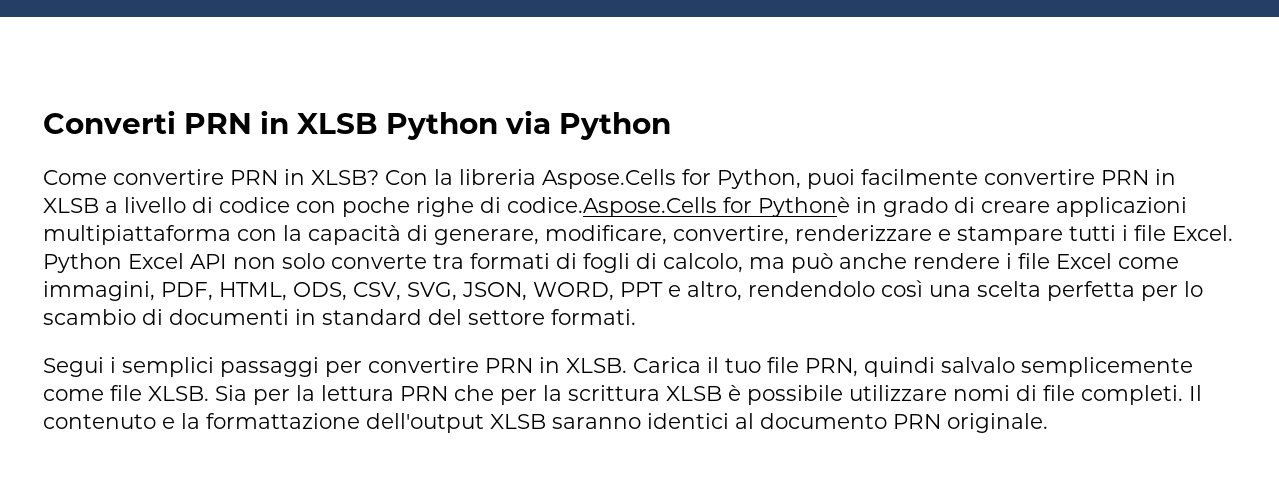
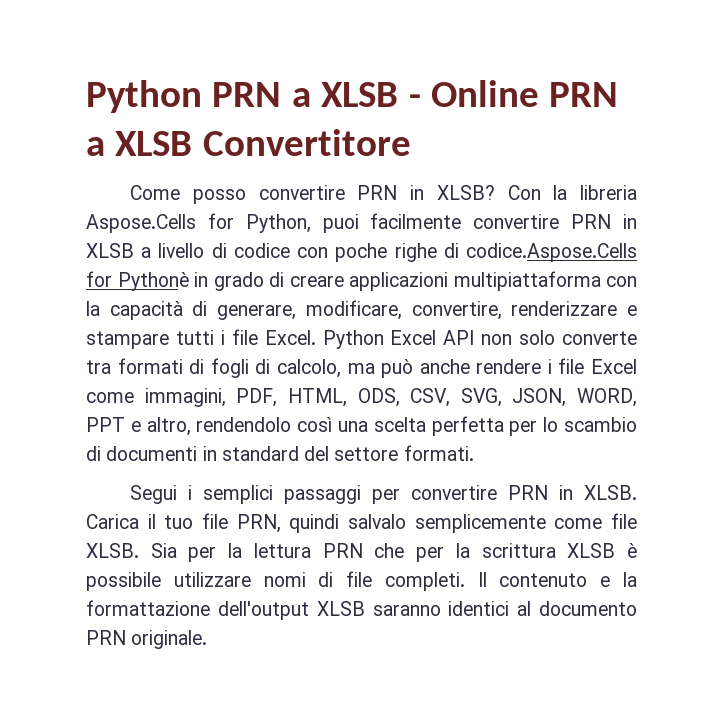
- Converti PRN in XLSB Python via Python
+ Python PRN a XLSB - Online PRN a XLSB Convertitore
- Come convertire PRN in XLSB?
+ Come posso convertire PRN in XLSB?

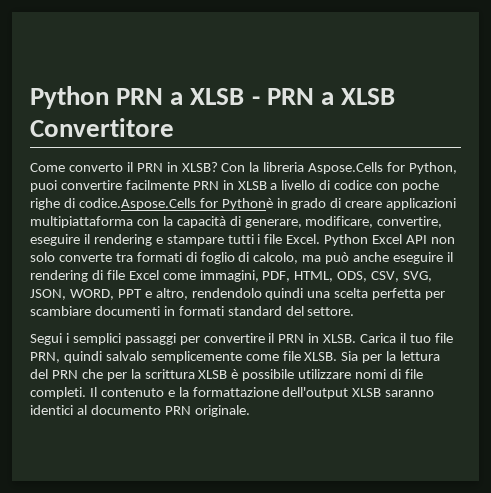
- Python PRN a XLSB - Online PRN a XLSB Convertitore
+ Python PRN a XLSB - PRN a XLSB Convertitore
- Come posso convertire PRN in XLSB?
+ Come converto il PRN in XLSB?
- Con la libreria Aspose.Cells for Python, puoi facilmente convertire PRN in XLSB a livello di codice con poche righe di codice.Aspose.Cells for Pythonè in grado di creare applicazioni multipiattaforma con la capacità di generare, modificare, convertire, renderizzare e stampare tutti i file Excel.
+ Con la libreria Aspose.Cells for Python, puoi convertire facilmente PRN in XLSB a livello di codice con poche righe di codice.Aspose.Cells for Pythonè in grado di creare applicazioni multipiattaforma con la capacità di generare, modificare, convertire, eseguire il rendering e stampare tutti i file Excel.
- Python Excel API non solo converte tra formati di fogli di calcolo, ma può anche rendere i file Excel come immagini, PDF, HTML, ODS, CSV, SVG, JSON, WORD, PPT e altro, rendendolo così una scelta perfetta per lo scambio di documenti in standard del settore formati.
+ Python Excel API non solo converte tra formati di foglio di calcolo, ma può anche eseguire il rendering di file Excel come immagini, PDF, HTML, ODS, CSV, SVG, JSON, WORD, PPT e altro, rendendolo quindi una scelta perfetta per scambiare documenti in formati standard del settore.
- Segui i semplici passaggi per convertire PRN in XLSB.
+ Segui i semplici passaggi per convertire il PRN in XLSB.
- Sia per la lettura PRN che per la scrittura XLSB è possibile utilizzare nomi di file completi.
+ Sia per la lettura del PRN che per la scrittura XLSB è possibile utilizzare nomi di file completi.

